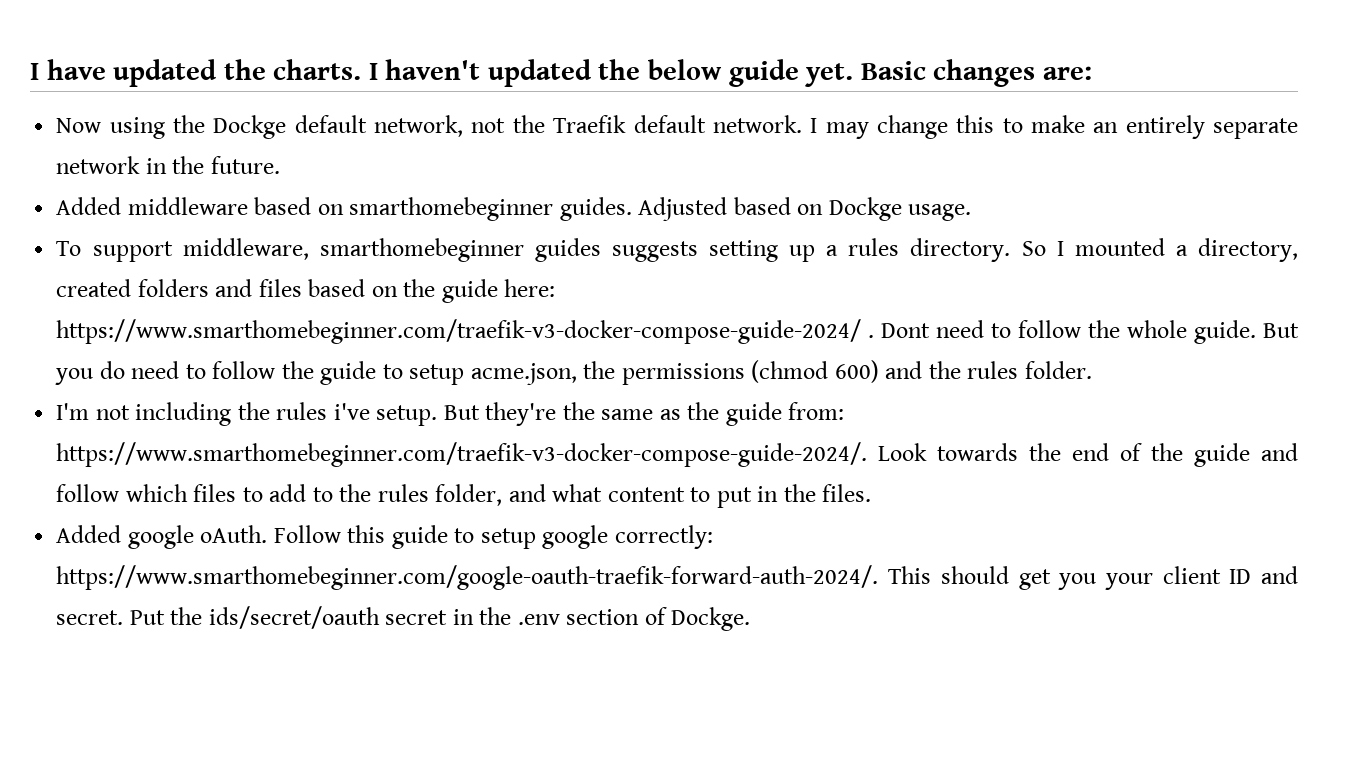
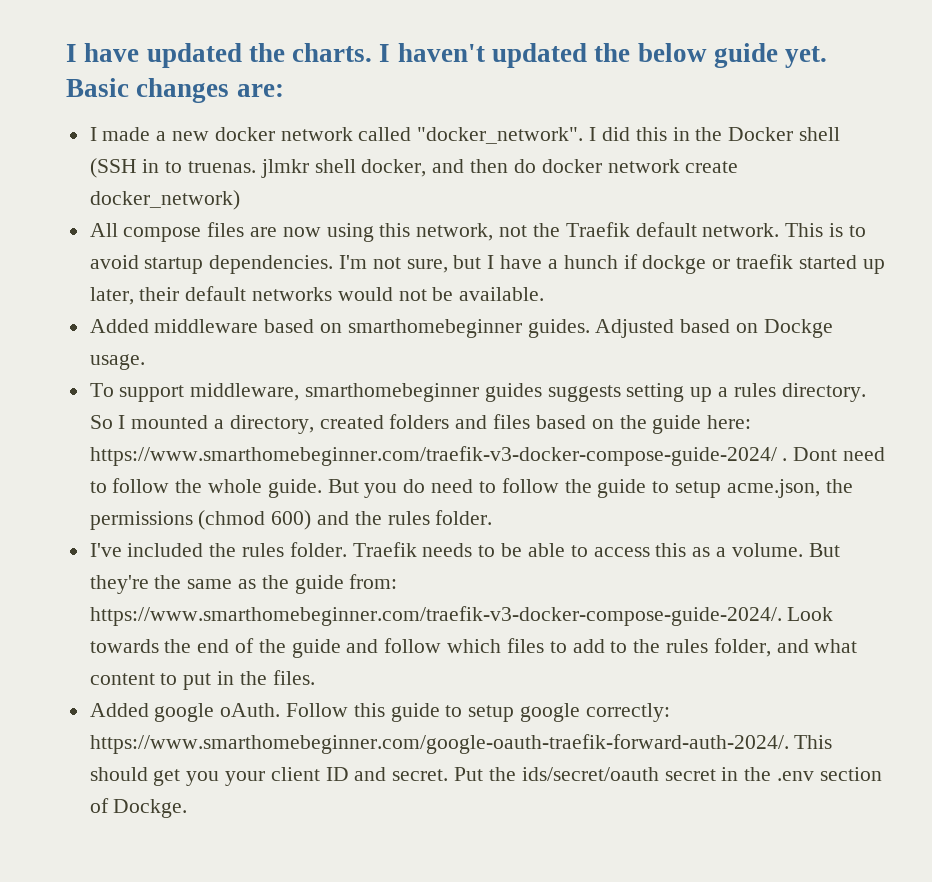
- Now using the Dockge default network, not the Traefik default network.
+ I made a new docker network called "docker_network". I did this in the Docker shell (SSH in to truenas. jlmkr shell docker, and then do docker network create docker_network)
+ All compose files are now using this network, not the Traefik default network.
- I may change this to make an entirely separate network in the future.
+ This is to avoid startup dependencies. I'm not sure, but I have a hunch if dockge or traefik started up later, their default networks would not be available.
- I'm not including the rules i've setup.
+ I've included the rules folder. Traefik needs to be able to access this as a volume.

